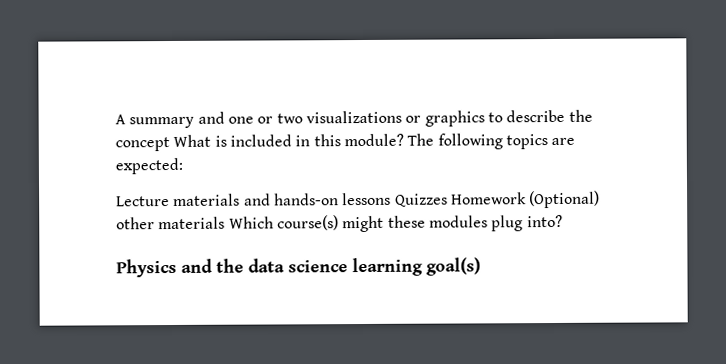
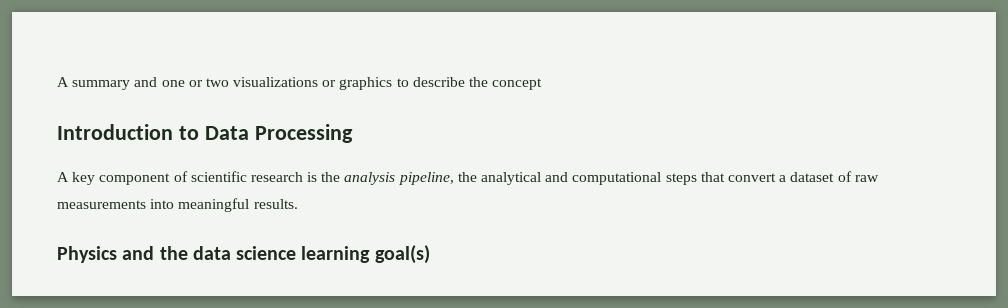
- A summary and one or two visualizations or graphics to describe the concept What is included in this module? The following topics are expected:
- Lecture materials and hands-on lessons Quizzes Homework (Optional) other materials Which course(s) might these modules plug into?
+ A summary and one or two visualizations or graphics to describe the concept
+ Introduction to Data Processing
+ A key component of scientific research is the analysis pipeline, the analytical and computational steps that convert a dataset of raw measurements into meaningful results.

